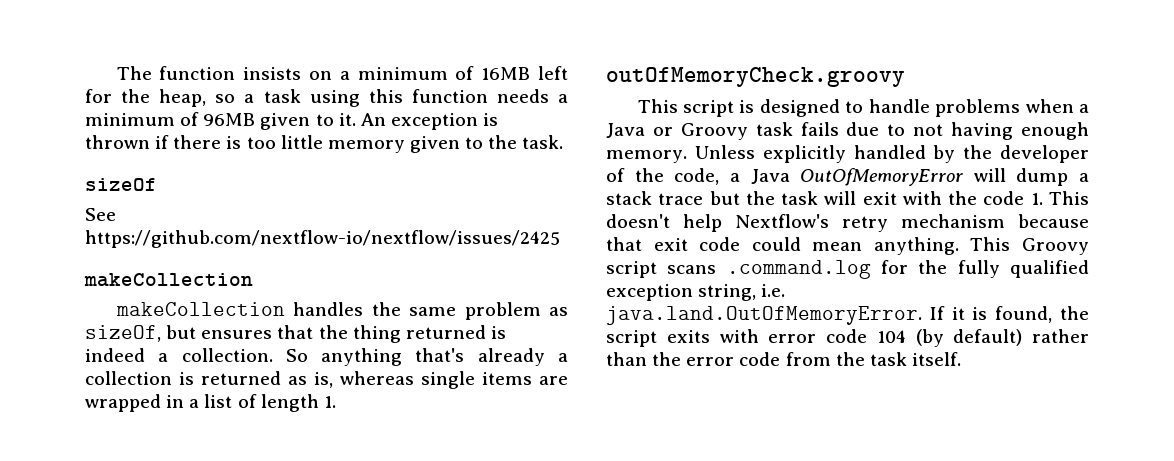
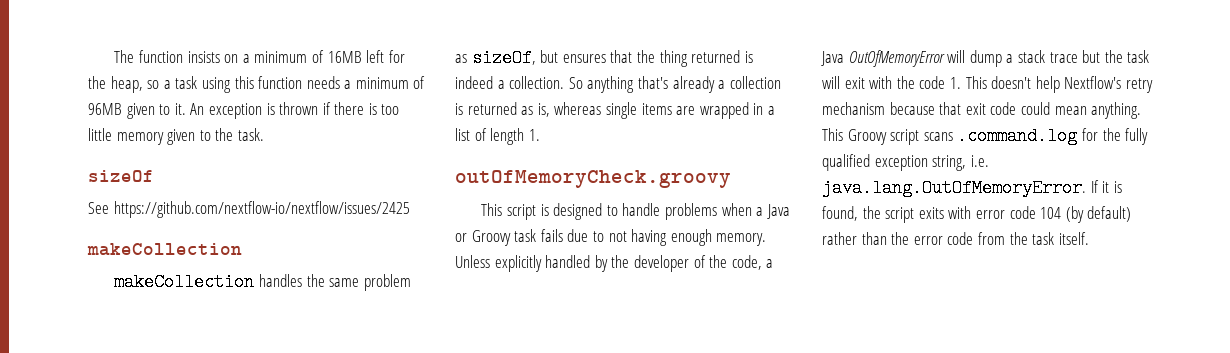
- This Groovy script scans .command.log for the fully qualified exception string, i.e. java.land.OutOfMemoryError. If it is found, the script exits with error code 104 (by default) rather than the error code from the task itself.
+ This Groovy script scans .command.log for the fully qualified exception string, i.e. java.lang.OutOfMemoryError. If it is found, the script exits with error code 104 (by default) rather than the error code from the task itself.

